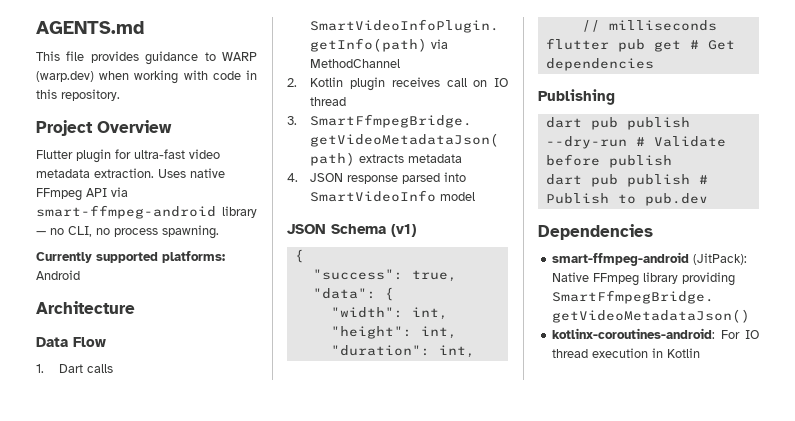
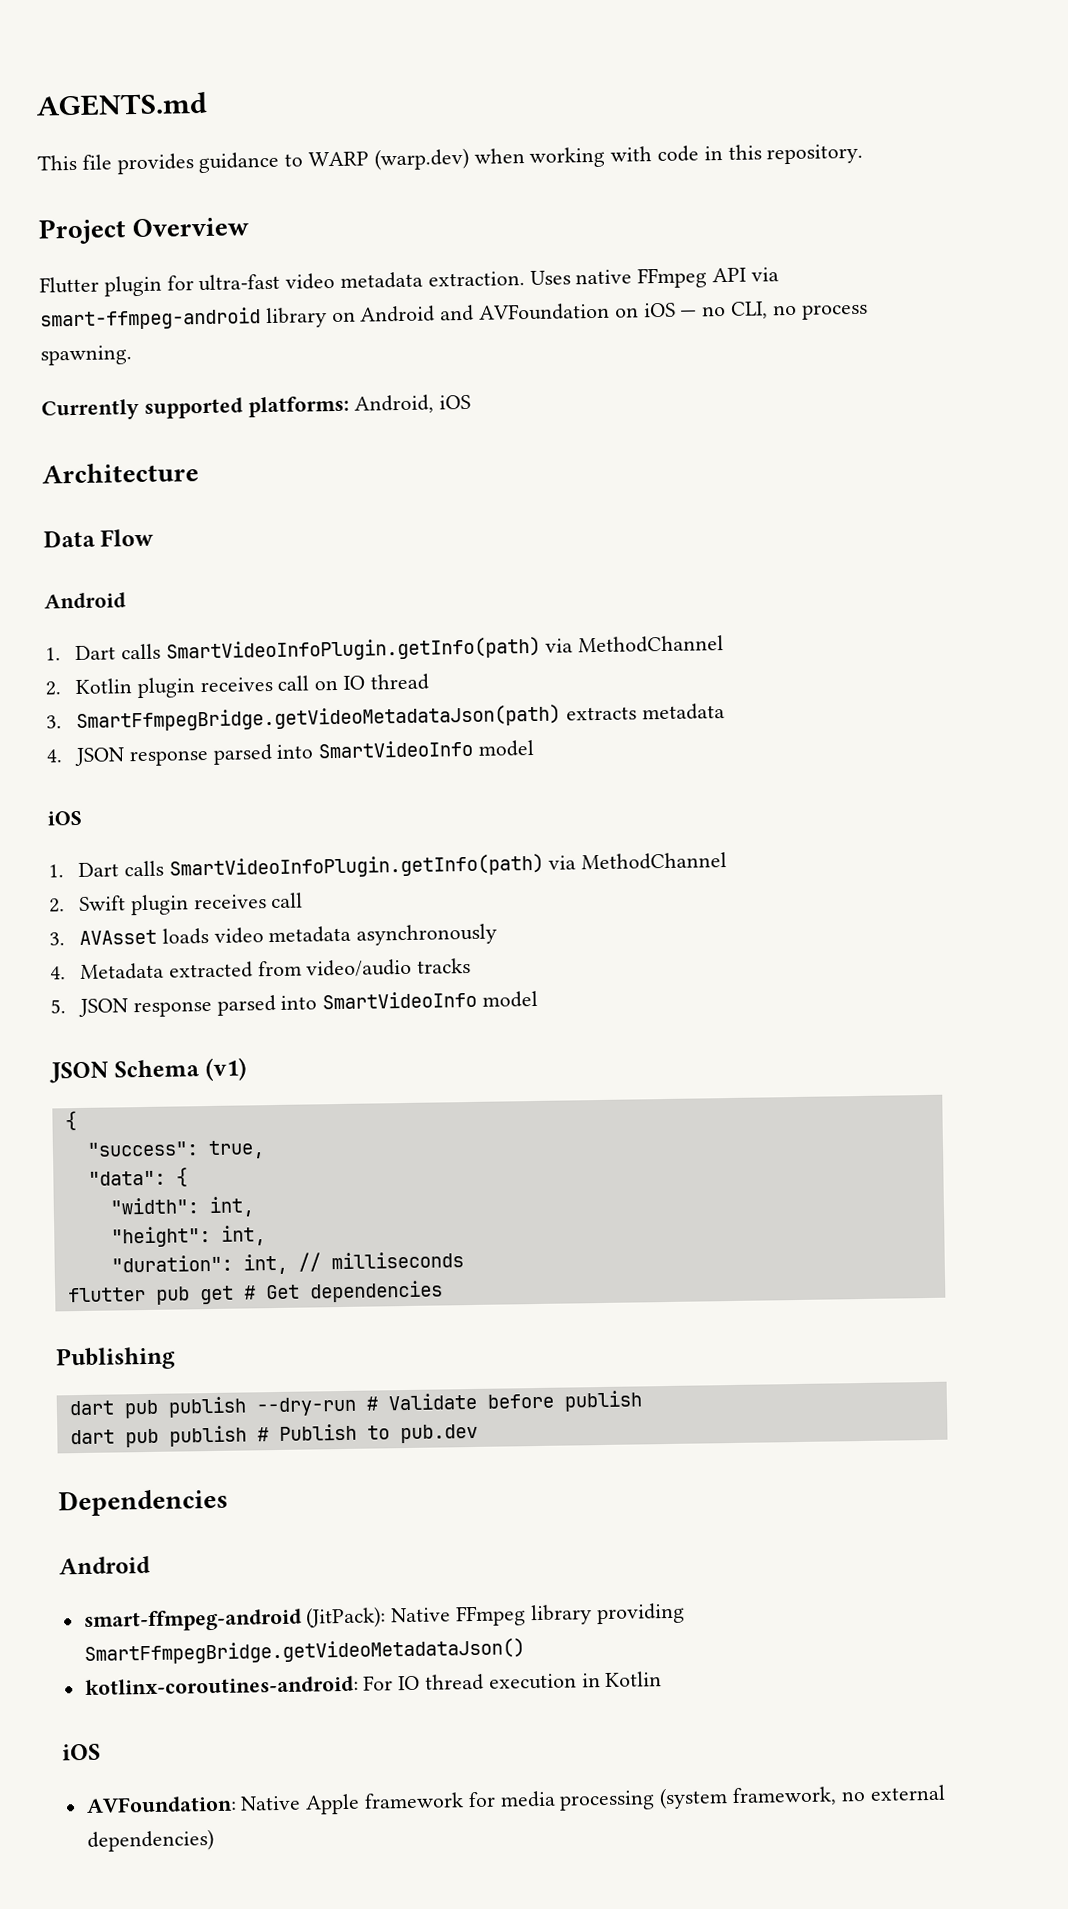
- Uses native FFmpeg API via smart-ffmpeg-android library — no CLI, no process spawning.
+ Uses native FFmpeg API via smart-ffmpeg-android library on Android and AVFoundation on iOS — no CLI, no process spawning.
- Currently supported platforms: Android
+ Currently supported platforms: Android, iOS
  Data Flow
+ Android
  4. JSON response parsed into SmartVideoInfo model
+ iOS
+ 1. Dart calls SmartVideoInfoPlugin.getInfo(path) via MethodChannel
+ 2. Swift plugin receives call
+ 3. AVAsset loads video metadata asynchronously
+ 4. Metadata extracted from video/audio tracks
+ 5. JSON response parsed into SmartVideoInfo model
  Dependencies
+ Android
  kotlinx-coroutines-android: For IO thread execution in Kotlin
+ iOS
+ AVFoundation: Native Apple framework for media processing (system framework, no external dependencies)

